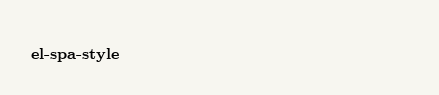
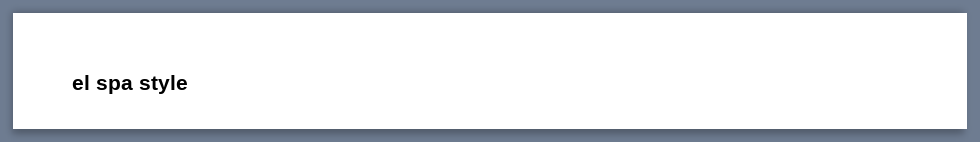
- el-spa-style
+ el spa style

